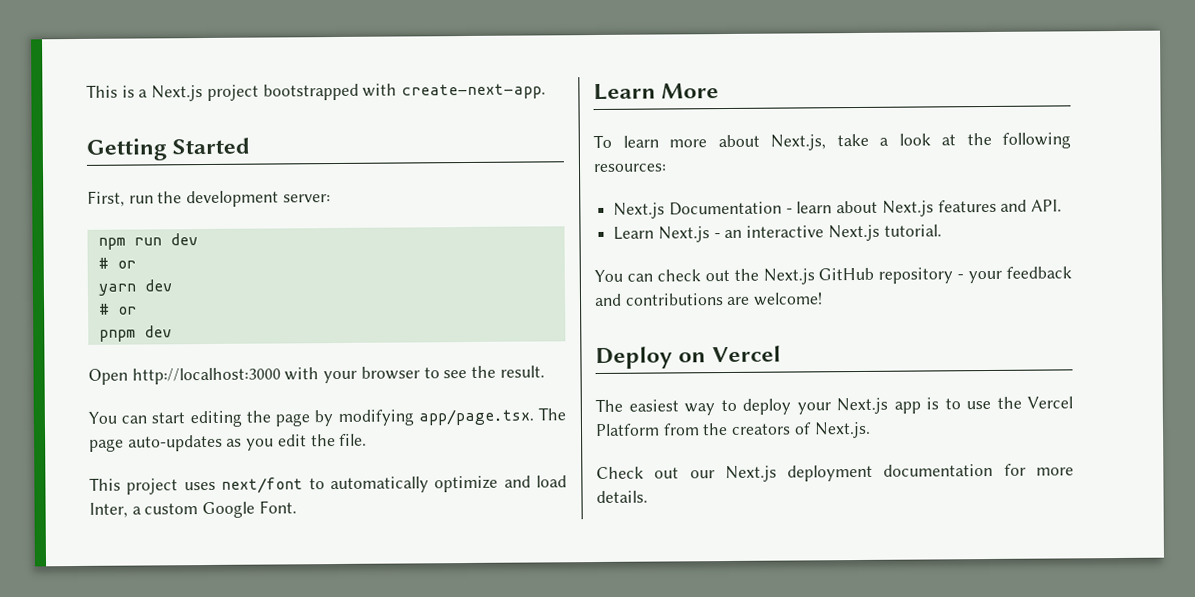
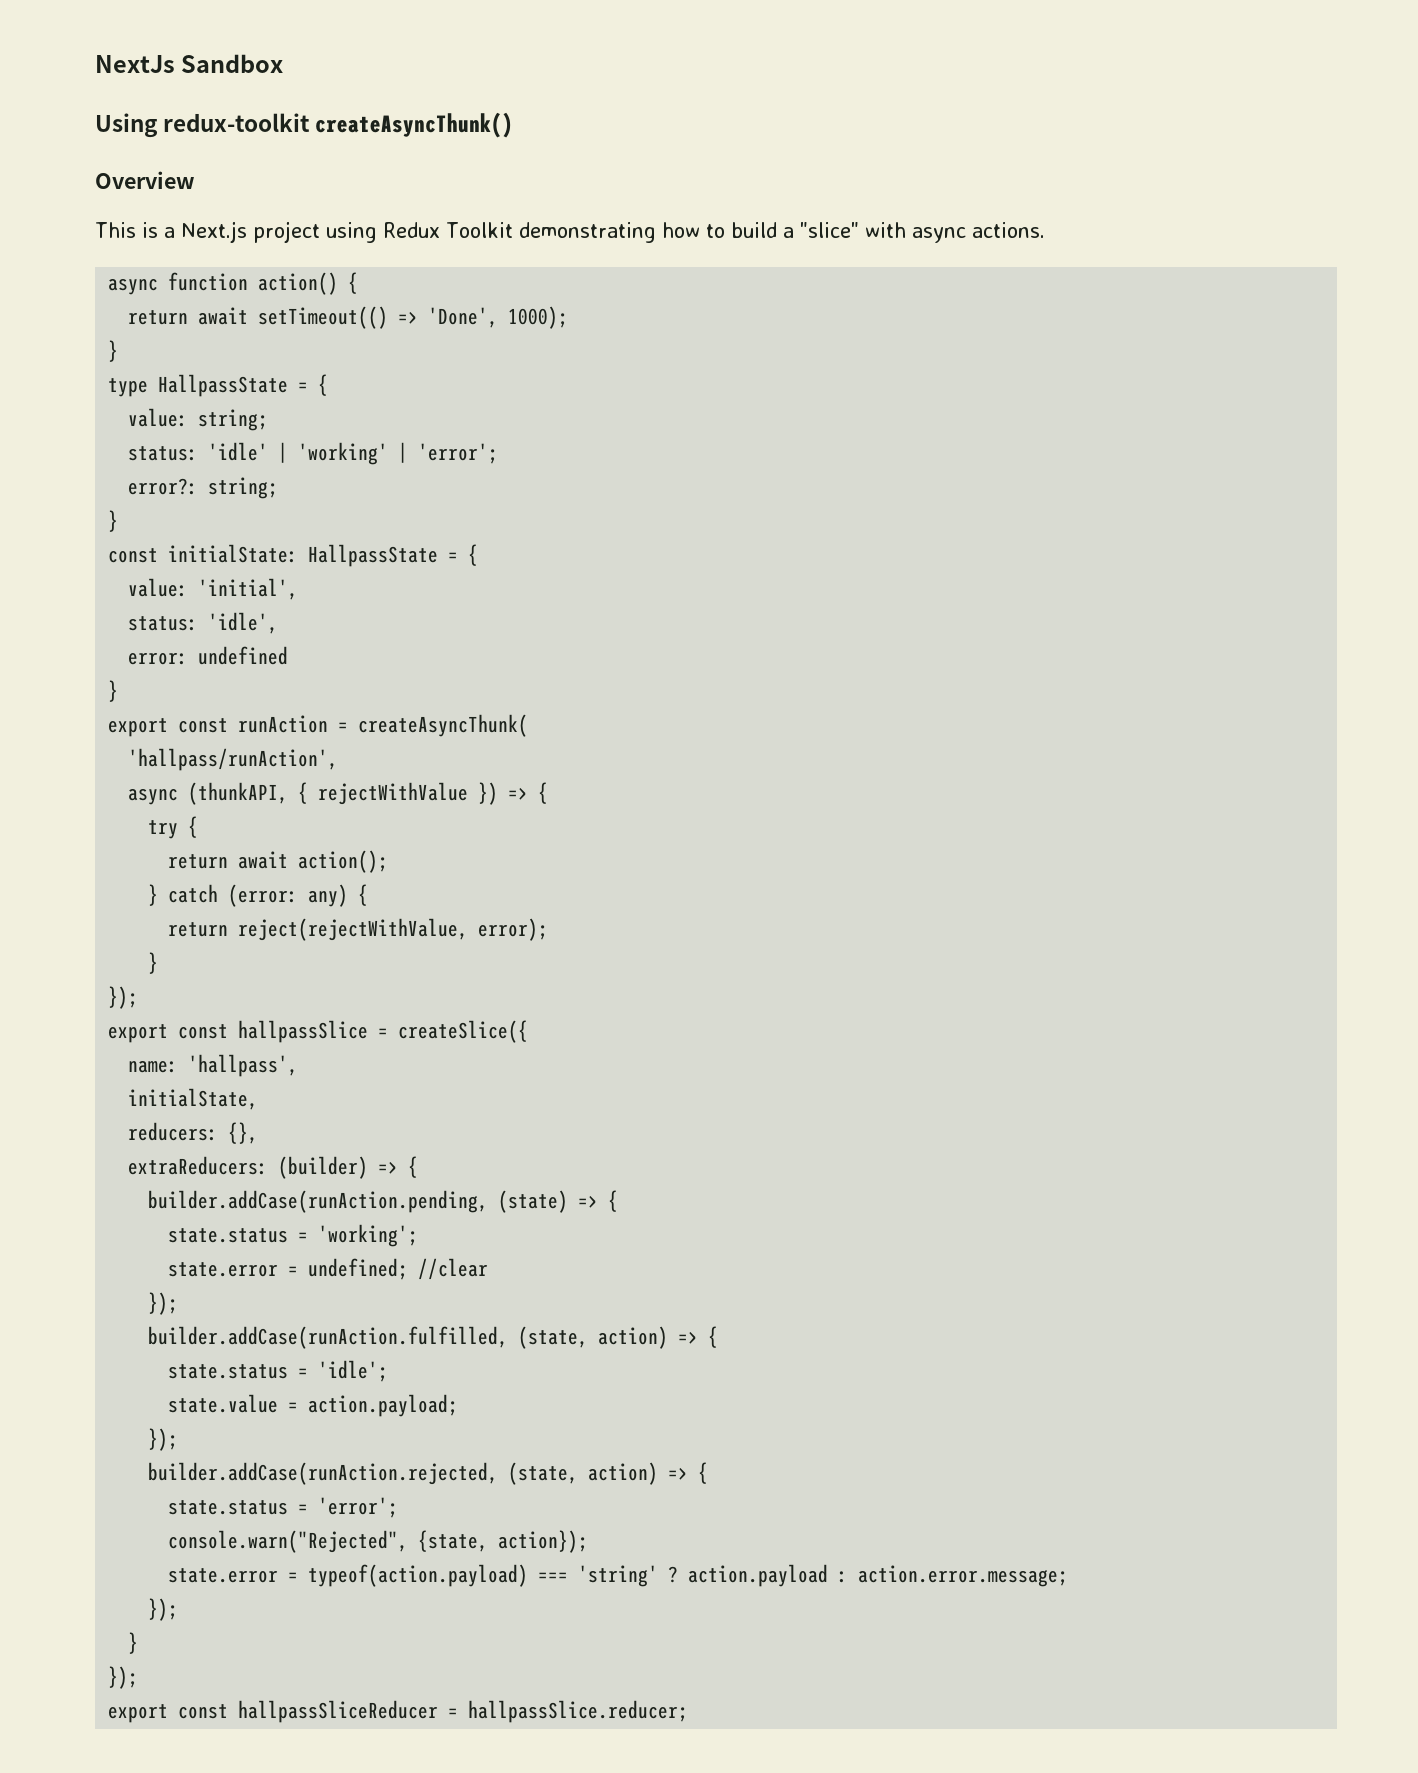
+ NextJs Sandbox
+ Using redux-toolkit createAsyncThunk()
+ Overview
- This is a Next.js project bootstrapped with create-next-app.
- Getting Started
- First, run the development server:
- npm run dev
- # or
- yarn dev
- # or
- pnpm dev
- Open http://localhost:3000 with your browser to see the result.
- You can start editing the page by modifying app/page.tsx. The page auto-updates as you edit the file.
- This project uses next/font to automatically optimize and load Inter, a custom Google Font.
- Learn More
- To learn more about Next.js, take a look at the following resources:
- Next.js Documentation - learn about Next.js features and API.
- Learn Next.js - an interactive Next.js tutorial.
- You can check out the Next.js GitHub repository - your feedback and contributions are welcome!
- Deploy on Vercel
- The easiest way to deploy your Next.js app is to use the Vercel Platform from the creators of Next.js.
- Check out our Next.js deployment documentation for more details.
+ This is a Next.js project using Redux Toolkit demonstrating how to build a "slice" with async actions.
+ async function action() {
+ return await setTimeout(() => 'Done', 1000);
+ }
+ type HallpassState = {
+ value: string;
+ status: 'idle' | 'working' | 'error';
+ error?: string;
+ }
+ const initialState: HallpassState = {
+ value: 'initial',
+ status: 'idle',
+ error: undefined
+ }
+ export const runAction = createAsyncThunk(
+ 'hallpass/runAction',
+ async (thunkAPI, { rejectWithValue }) => {
+ try {
+ return await action();
+ } catch (error: any) {
+ return reject(rejectWithValue, error);
+ }
+ });
+ export const hallpassSlice = createSlice({
+ name: 'hallpass',
+ initialState,
+ reducers: {},
+ extraReducers: (builder) => {
+ builder.addCase(runAction.pending, (state) => {
+ state.status = 'working';
+ state.error = undefined; //clear
+ });
+ builder.addCase(runAction.fulfilled, (state, action) => {
+ state.status = 'idle';
+ state.value = action.payload;
+ });
+ builder.addCase(runAction.rejected, (state, action) => {
+ state.status = 'error';
+ console.warn("Rejected", {state, action});
+ state.error = typeof(action.payload) === 'string' ? action.payload : action.error.message;
+ });
+ }
+ });
+ export const hallpassSliceReducer = hallpassSlice.reducer;

